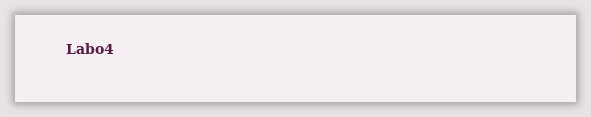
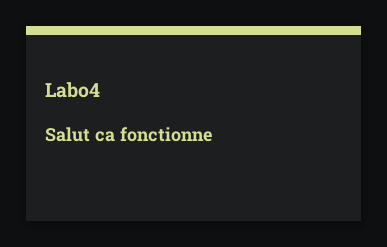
+ Salut ca fonctionne

